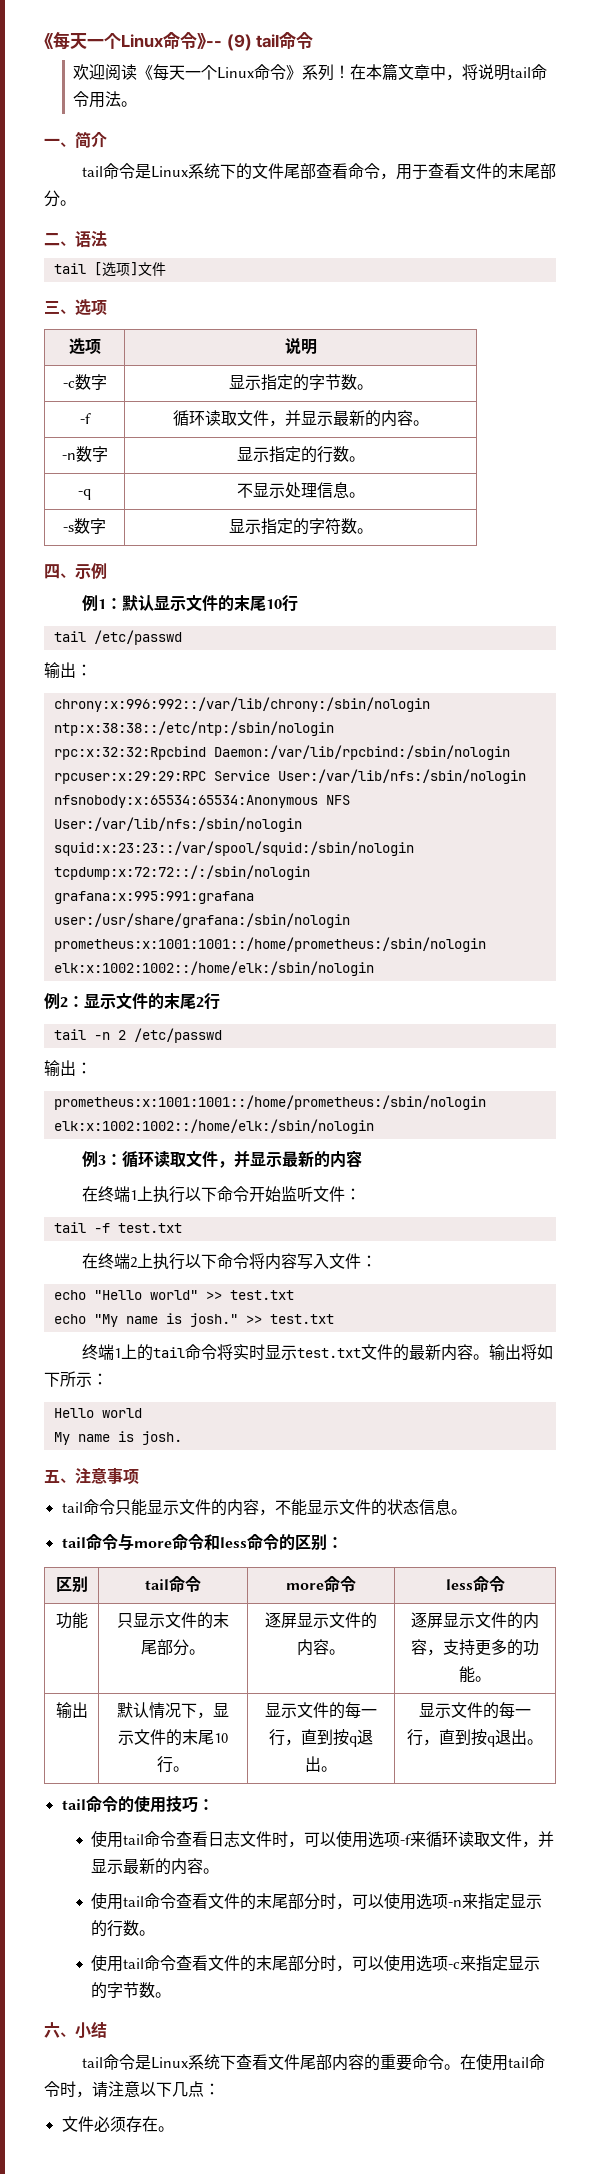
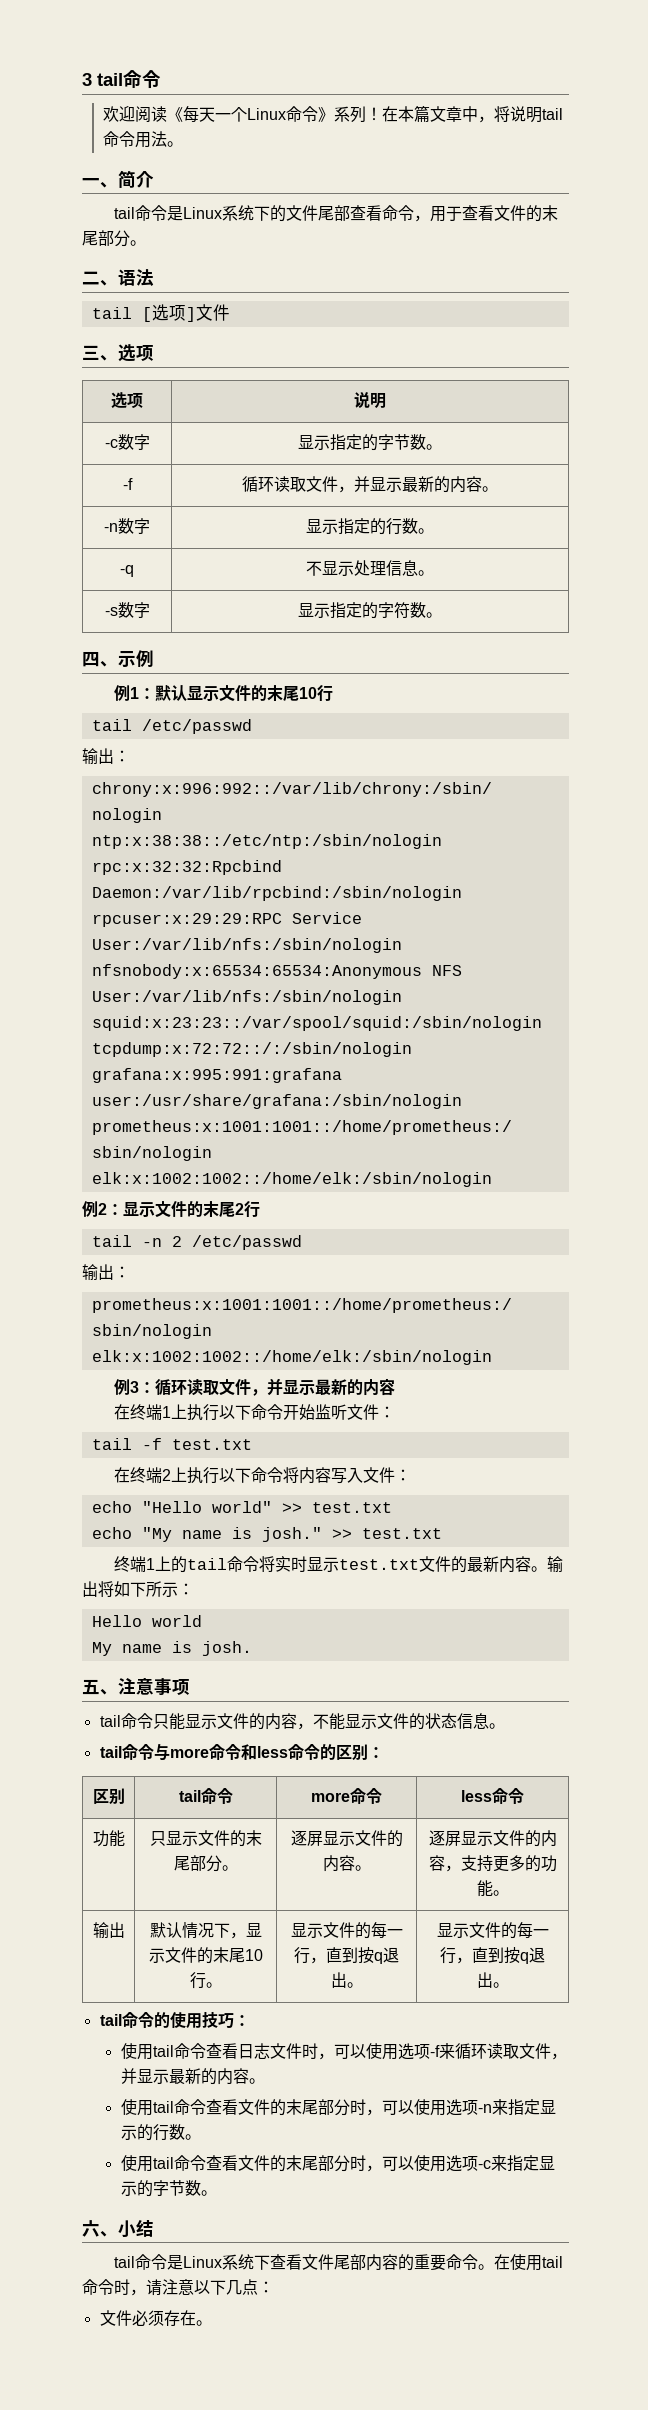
- 《每天一个Linux命令》-- (9) tail命令
+ 3 tail命令

